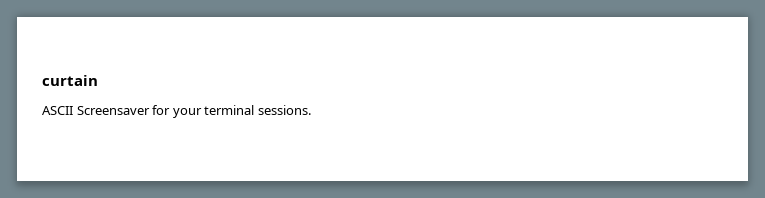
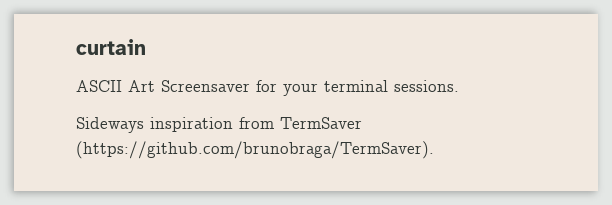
- ASCII Screensaver for your terminal sessions.
+ ASCII Art Screensaver for your terminal sessions.
+ Sideways inspiration from TermSaver (https://github.com/brunobraga/TermSaver).

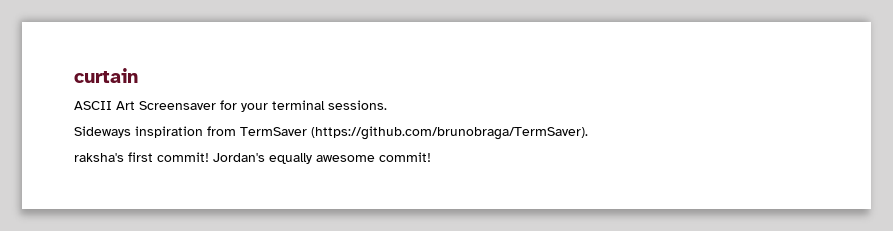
+ raksha's first commit! Jordan's equally awesome commit!

